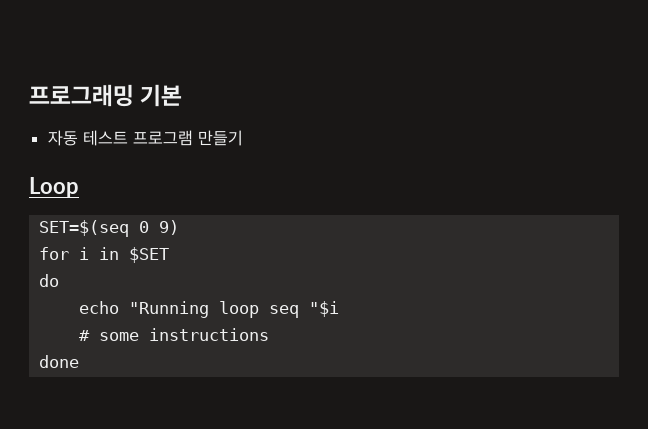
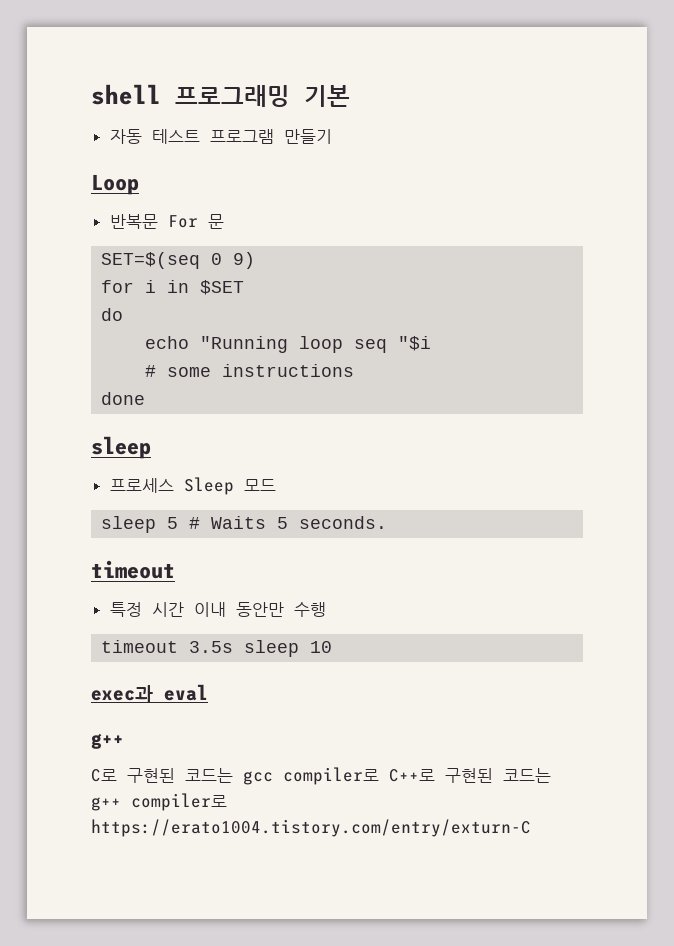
- 프로그래밍 기본
+ shell 프로그래밍 기본
+ 반복문 For 문
  done
+ sleep
+ 프로세스 Sleep 모드
+ sleep 5 # Waits 5 seconds.
+ timeout
+ 특정 시간 이내 동안만 수행
+ timeout 3.5s sleep 10
+ exec과 eval
+ g++
+ C로 구현된 코드는 gcc compiler로 C++로 구현된 코드는 g++ compiler로 https://erato1004.tistory.com/entry/exturn-C

